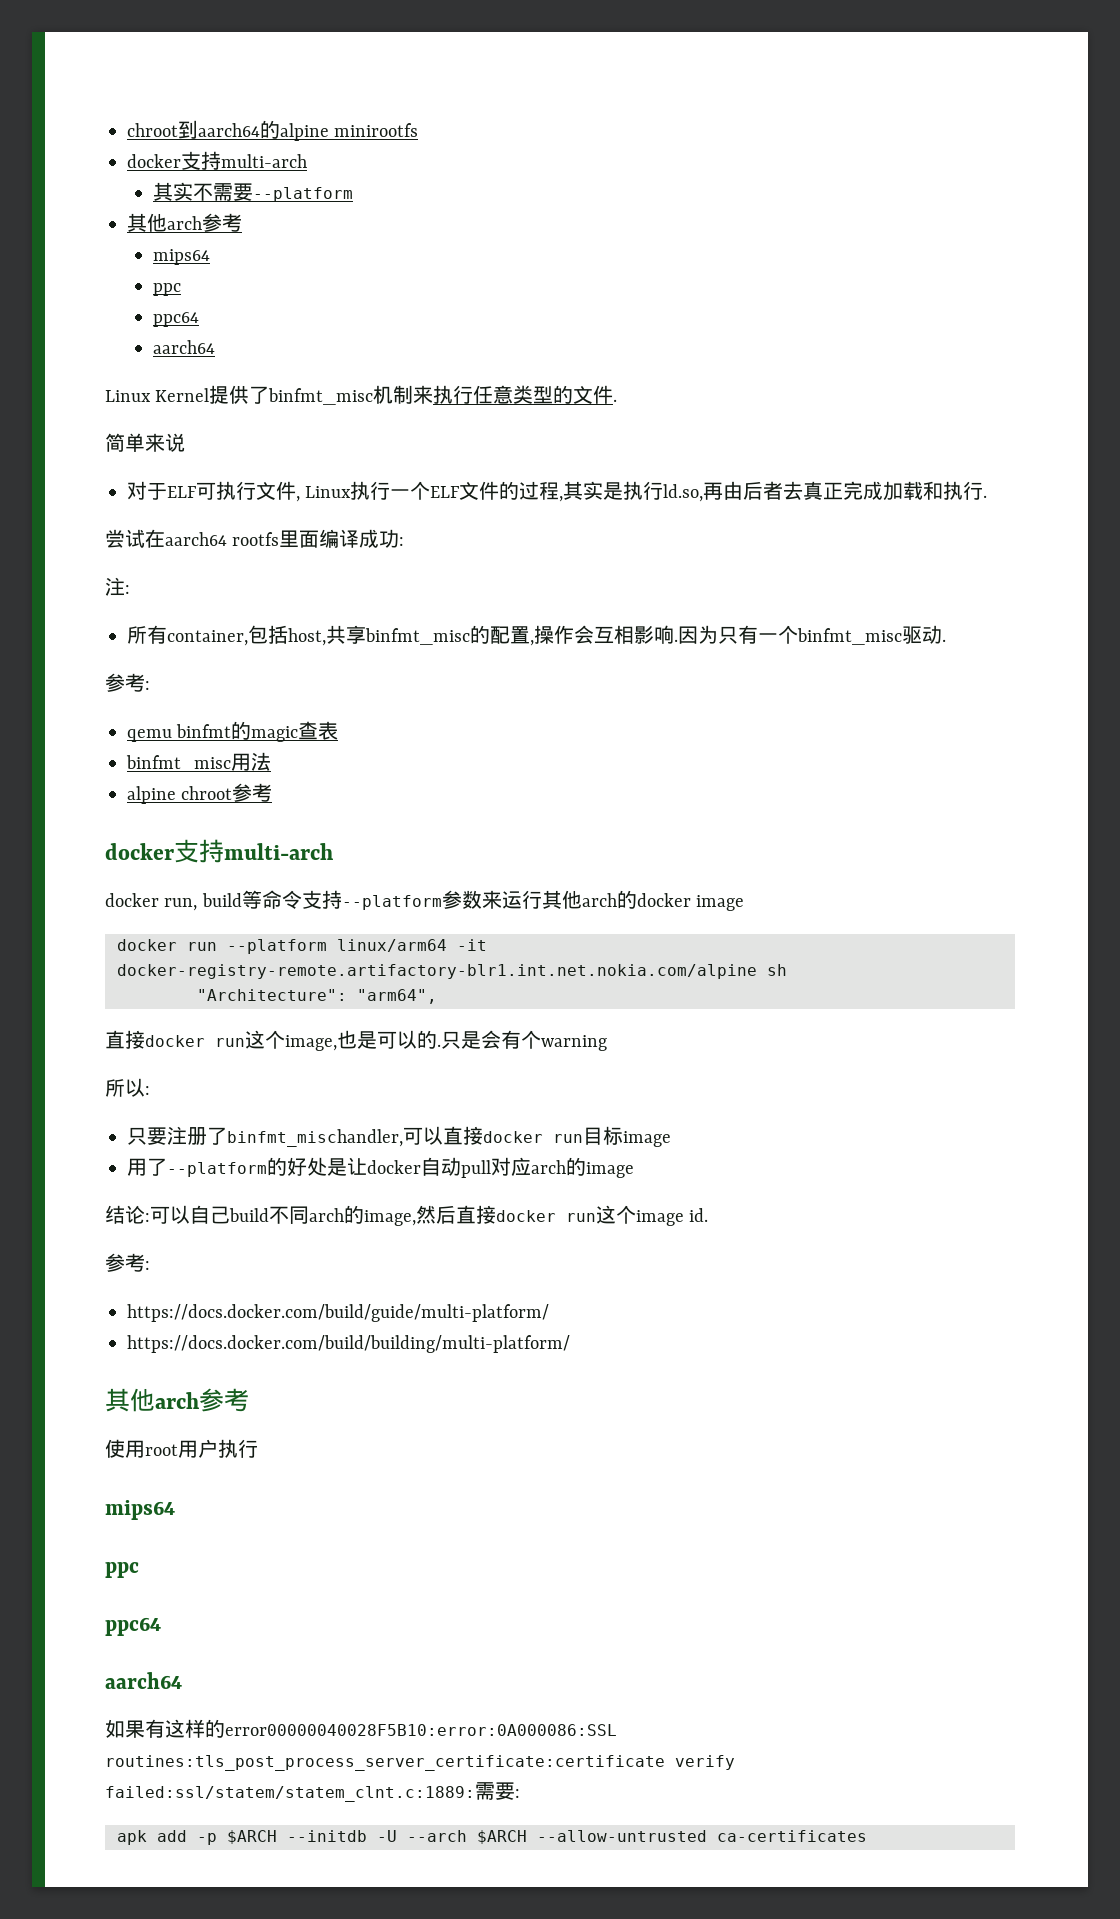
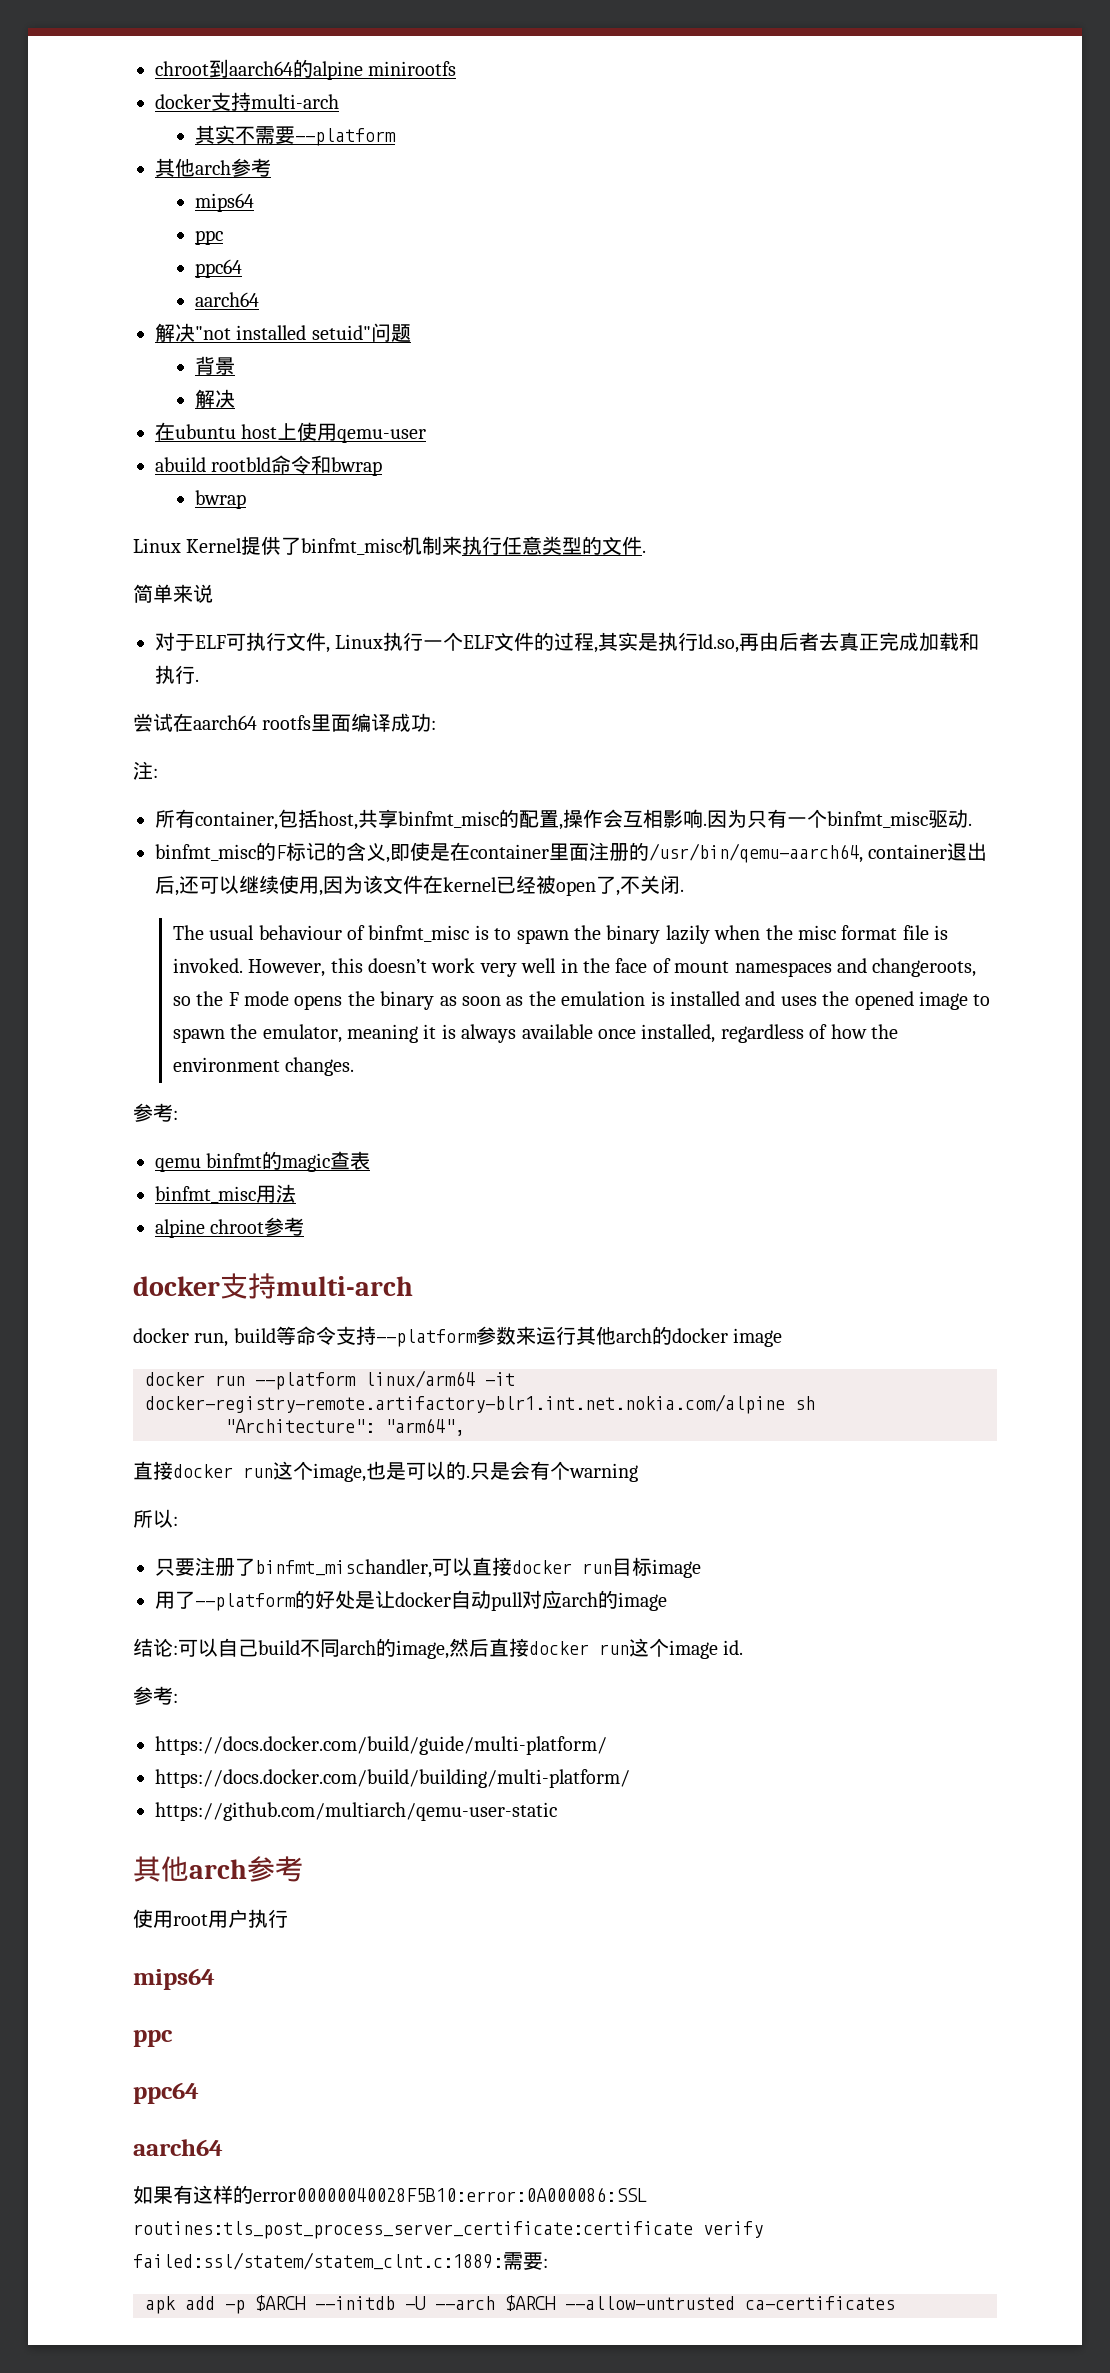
+ 解决"not installed setuid"问题
+ 背景
+ 解决
+ 在ubuntu host上使用qemu-user
+ abuild rootbld命令和bwrap
+ bwrap
+ binfmt_misc的F标记的含义,即使是在container里面注册的/usr/bin/qemu-aarch64, container退出后,还可以继续使用,因为该文件在kernel已经被open了,不关闭.
+ The usual behaviour of binfmt_misc is to spawn the binary lazily when the misc format file is invoked. However, this doesn’t work very well in the face of mount namespaces and changeroots, so the F mode opens the binary as soon as the emulation is installed and uses the opened image to spawn the emulator, meaning it is always available once installed, regardless of how the environment changes.
+ https://github.com/multiarch/qemu-user-static

